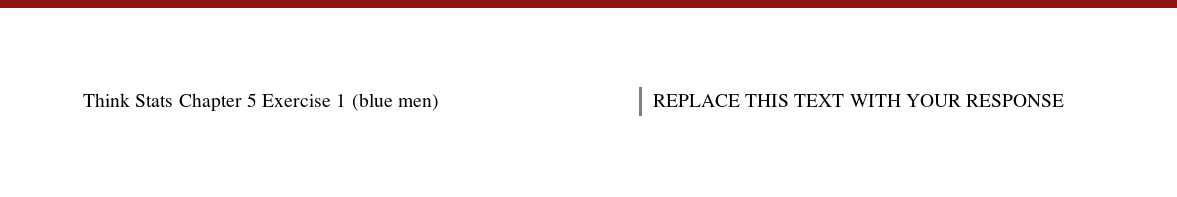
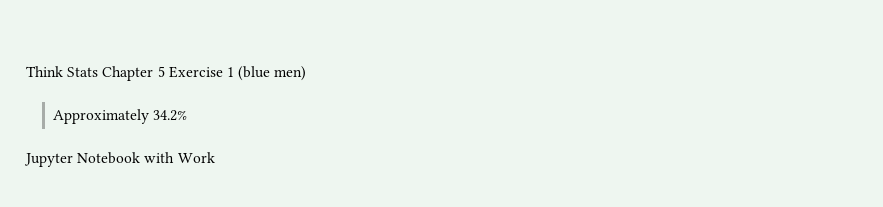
- REPLACE THIS TEXT WITH YOUR RESPONSE
+ Approximately 34.2%
+ Jupyter Notebook with Work

